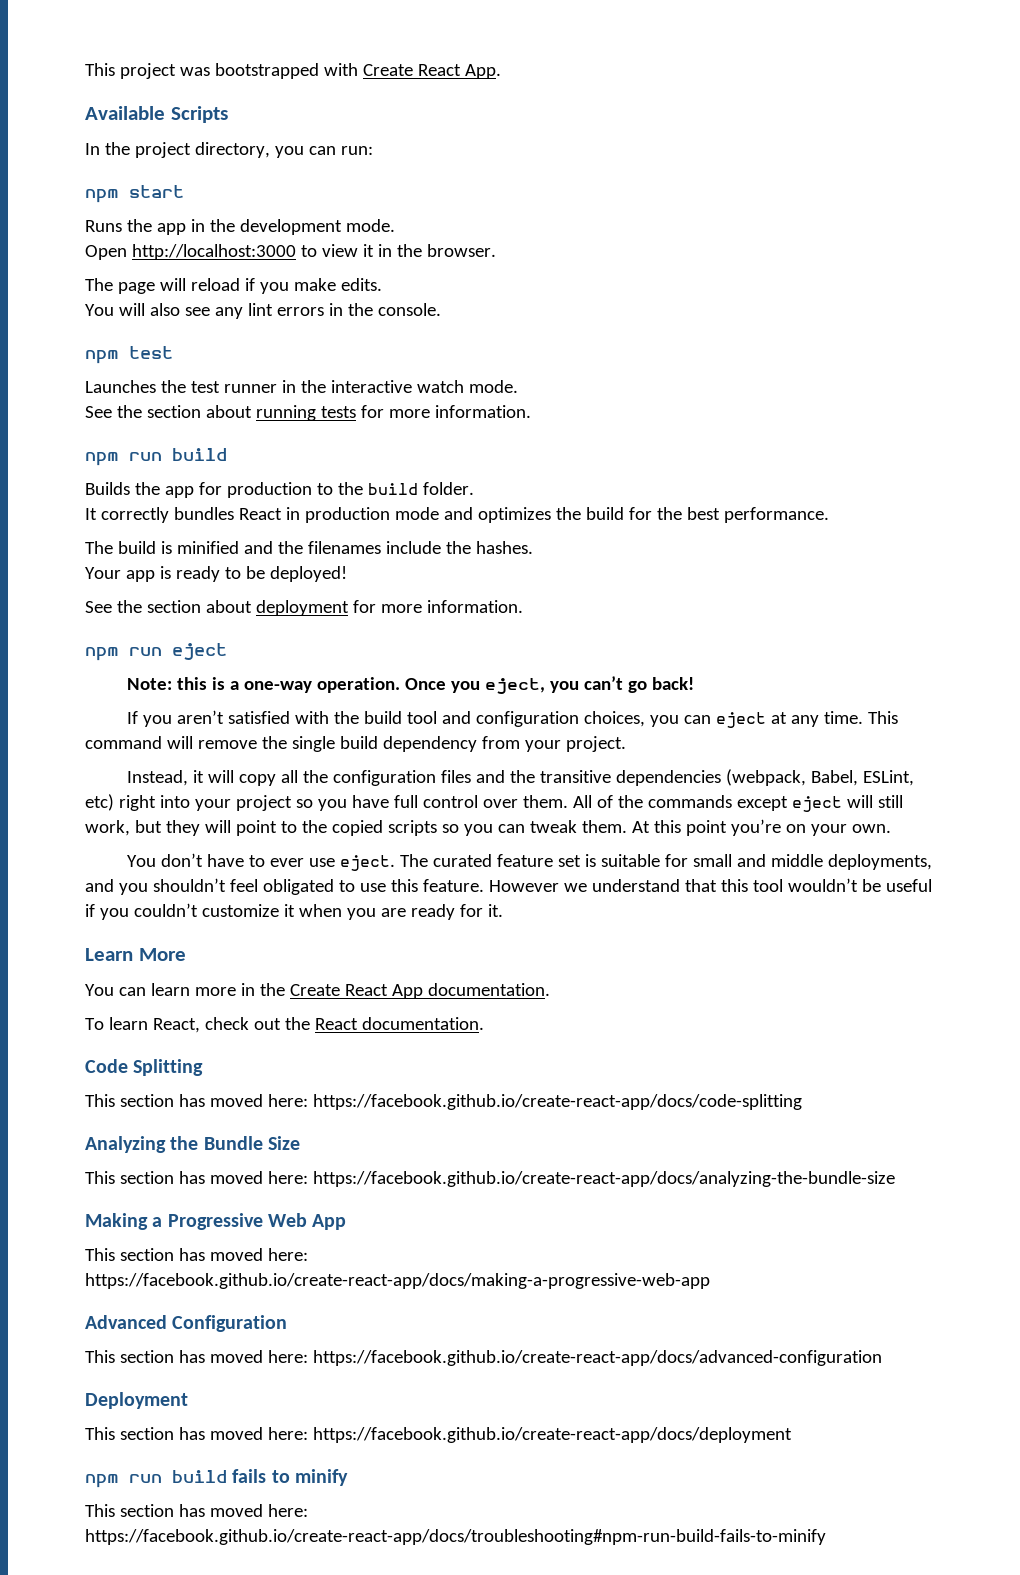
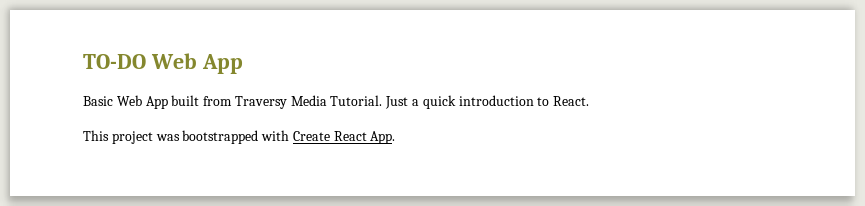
+ TO-DO Web App
+ Basic Web App built from Traversy Media Tutorial. Just a quick introduction to React.
- Available Scripts
- In the project directory, you can run:
- npm start
- Runs the app in the development mode.
- Open http://localhost:3000 to view it in the browser.
- The page will reload if you make edits.
- You will also see any lint errors in the console.
- npm test
- Launches the test runner in the interactive watch mode.
- See the section about running tests for more information.
- npm run build
- Builds the app for production to the build folder.
- It correctly bundles React in production mode and optimizes the build for the best performance.
- The build is minified and the filenames include the hashes.
- Your app is ready to be deployed!
- See the section about deployment for more information.
- npm run eject
- Note: this is a one-way operation. Once you eject, you can’t go back!
- If you aren’t satisfied with the build tool and configuration choices, you can eject at any time. This command will remove the single build dependency from your project.
- Instead, it will copy all the configuration files and the transitive dependencies (webpack, Babel, ESLint, etc) right into your project so you have full control over them. All of the commands except eject will still work, but they will point to the copied scripts so you can tweak them. At this point you’re on your own.
- You don’t have to ever use eject. The curated feature set is suitable for small and middle deployments, and you shouldn’t feel obligated to use this feature. However we understand that this tool wouldn’t be useful if you couldn’t customize it when you are ready for it.
- Learn More
- You can learn more in the Create React App documentation.
- To learn React, check out the React documentation.
- Code Splitting
- This section has moved here: https://facebook.github.io/create-react-app/docs/code-splitting
- Analyzing the Bundle Size
- This section has moved here: https://facebook.github.io/create-react-app/docs/analyzing-the-bundle-size
- Making a Progressive Web App
- This section has moved here: https://facebook.github.io/create-react-app/docs/making-a-progressive-web-app
- Advanced Configuration
- This section has moved here: https://facebook.github.io/create-react-app/docs/advanced-configuration
- Deployment
- This section has moved here: https://facebook.github.io/create-react-app/docs/deployment
- npm run build fails to minify
- This section has moved here: https://facebook.github.io/create-react-app/docs/troubleshooting#npm-run-build-fails-to-minify

